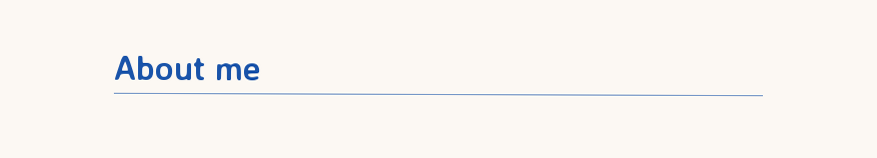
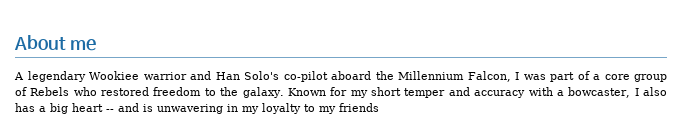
+ A legendary Wookiee warrior and Han Solo's co-pilot aboard the Millennium Falcon, I was part of a core group of Rebels who restored freedom to the galaxy. Known for my short temper and accuracy with a bowcaster, I also has a big heart -- and is unwavering in my loyalty to my friends

